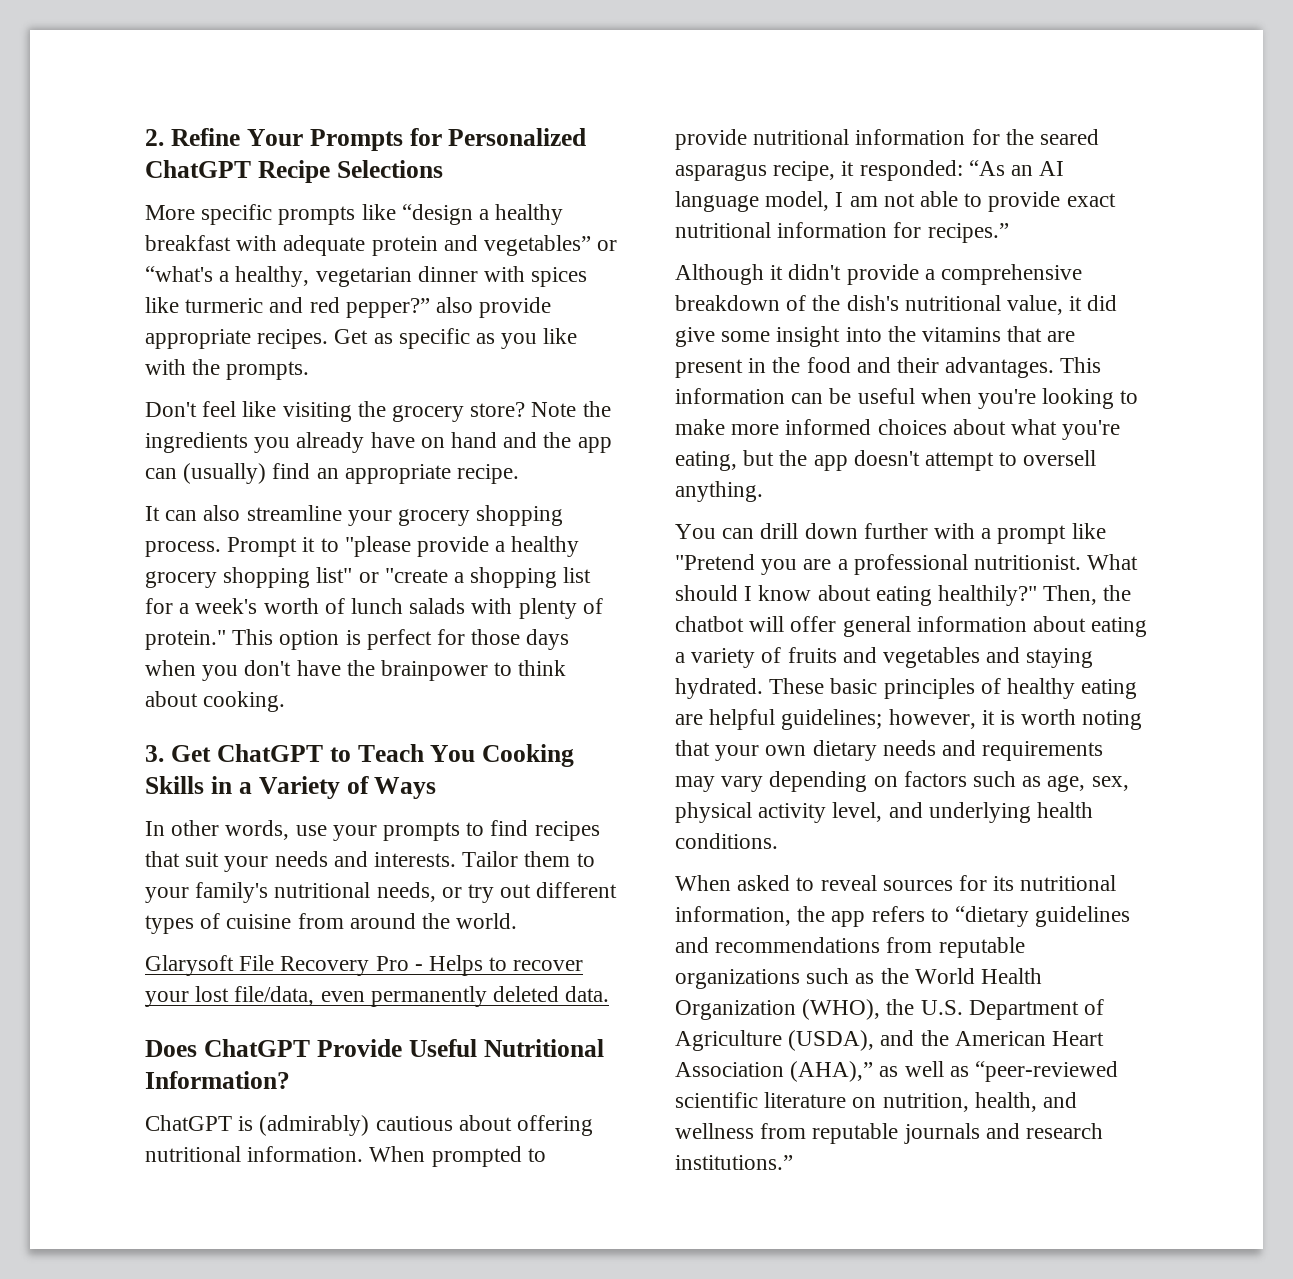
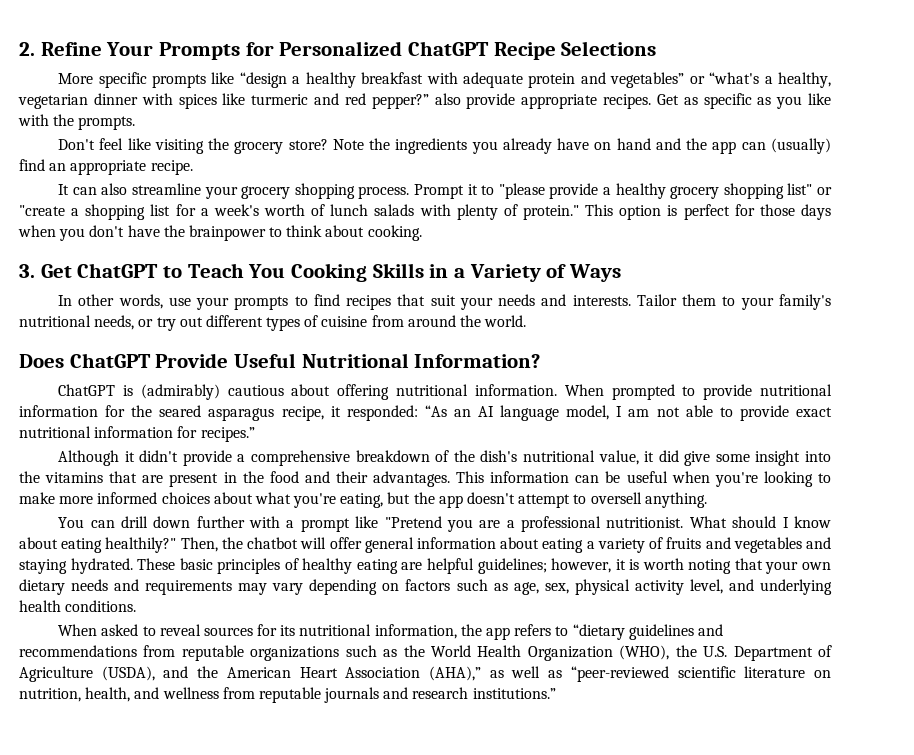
- Glarysoft File Recovery Pro - Helps to recover your lost file/data, even permanently deleted data.

